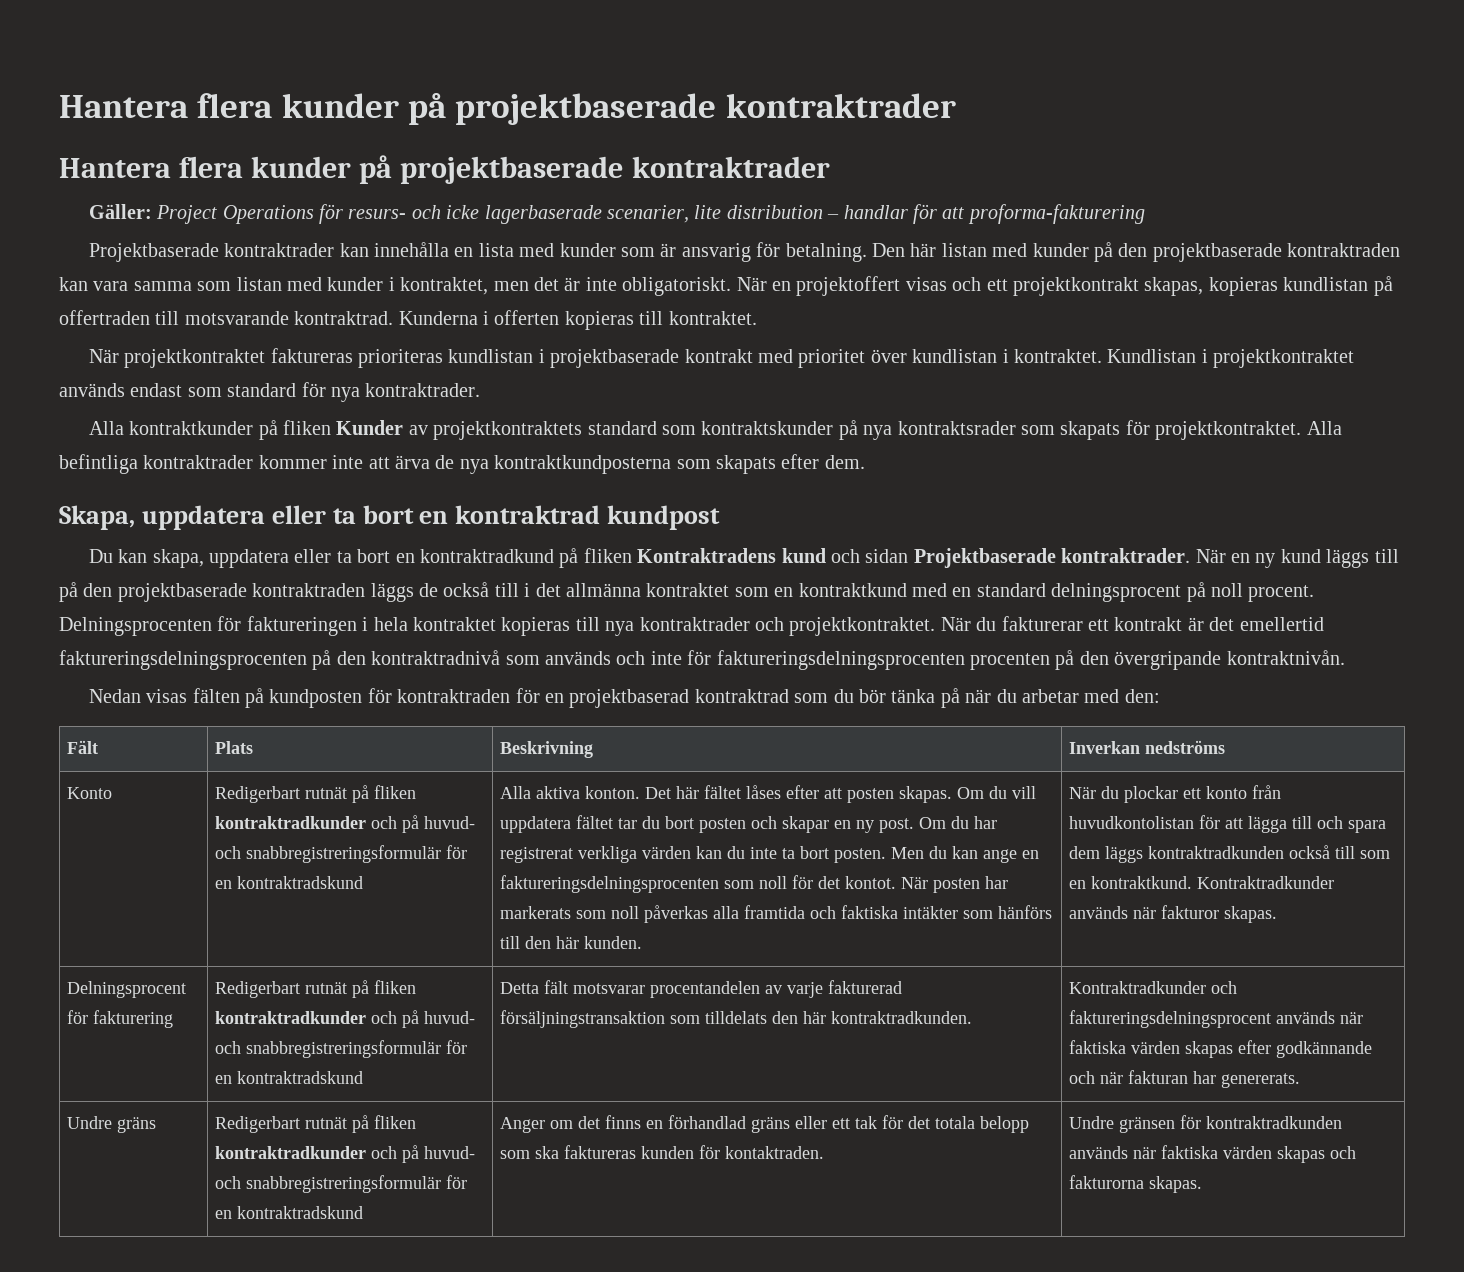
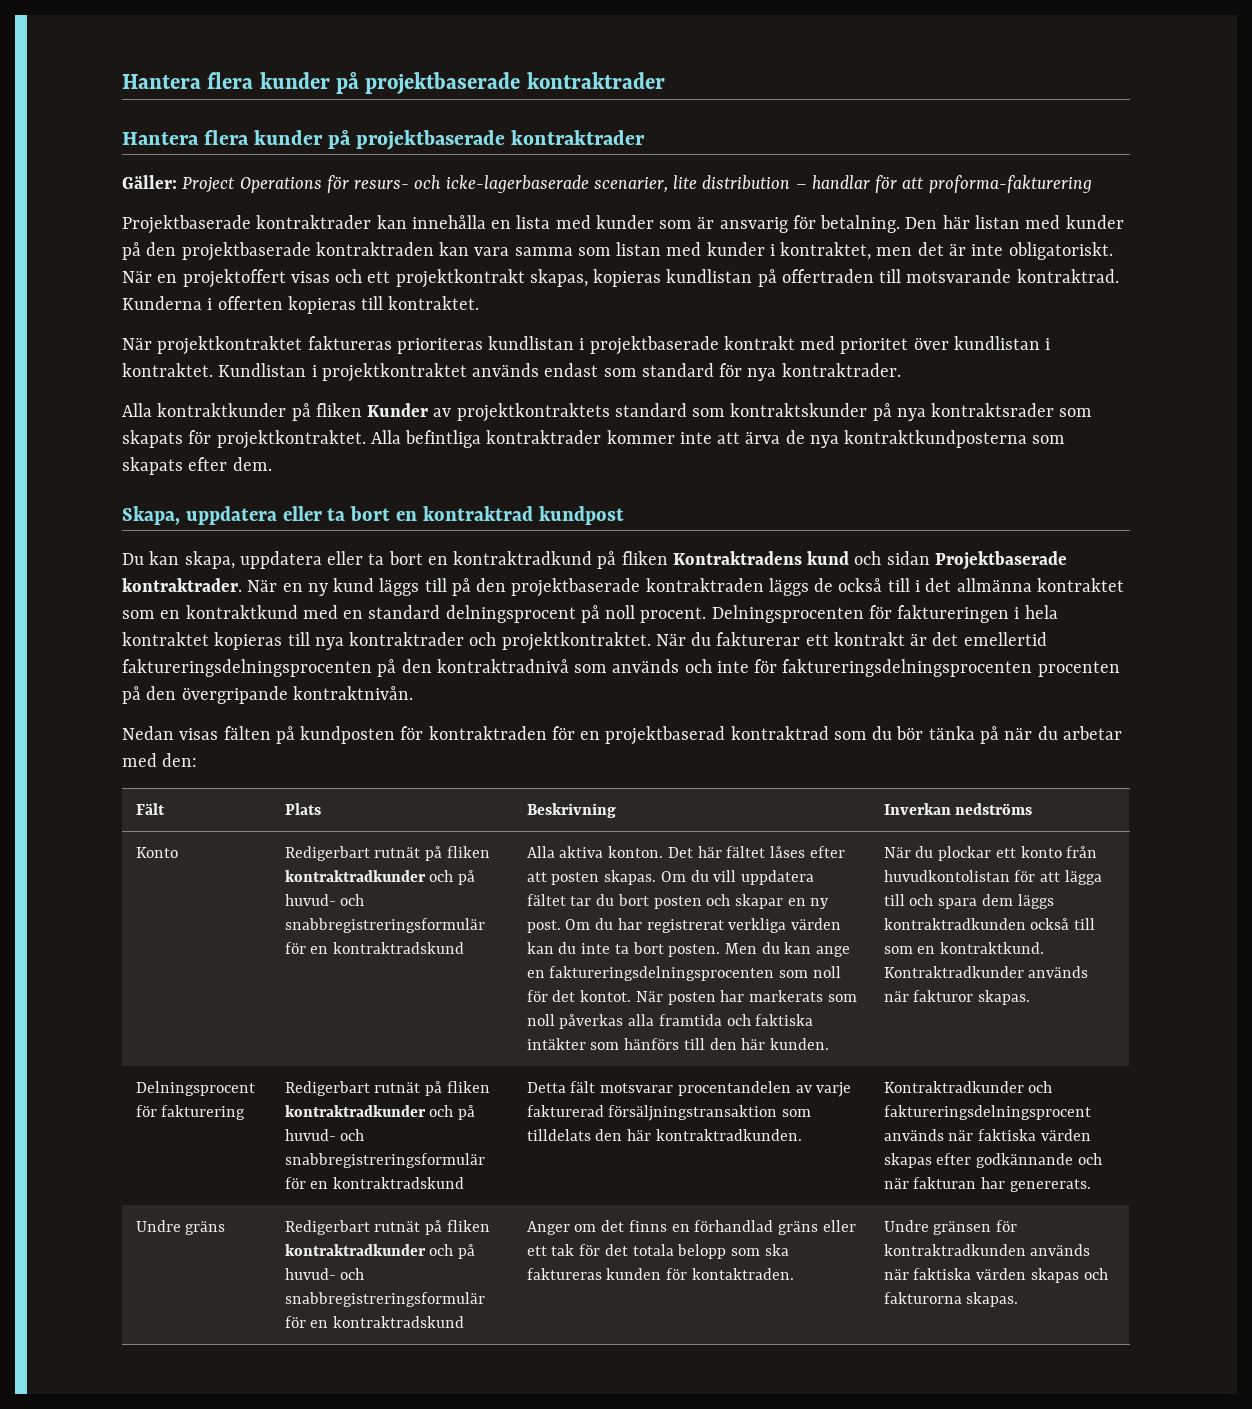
- Gäller: Project Operations för resurs- och icke lagerbaserade scenarier, lite distribution – handlar för att proforma-fakturering
+ Gäller: Project Operations för resurs- och icke-lagerbaserade scenarier, lite distribution – handlar för att proforma-fakturering

